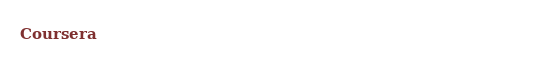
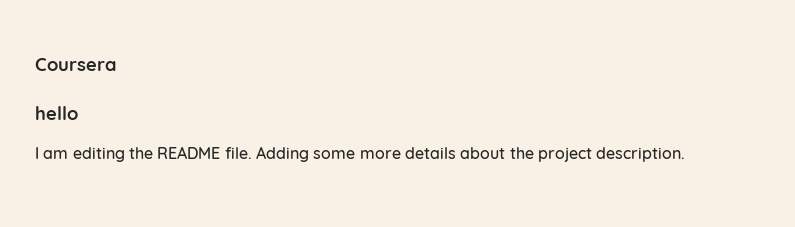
+ hello
+ I am editing the README file. Adding some more details about the project description.

